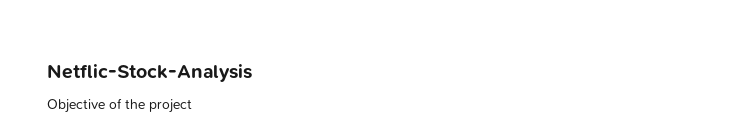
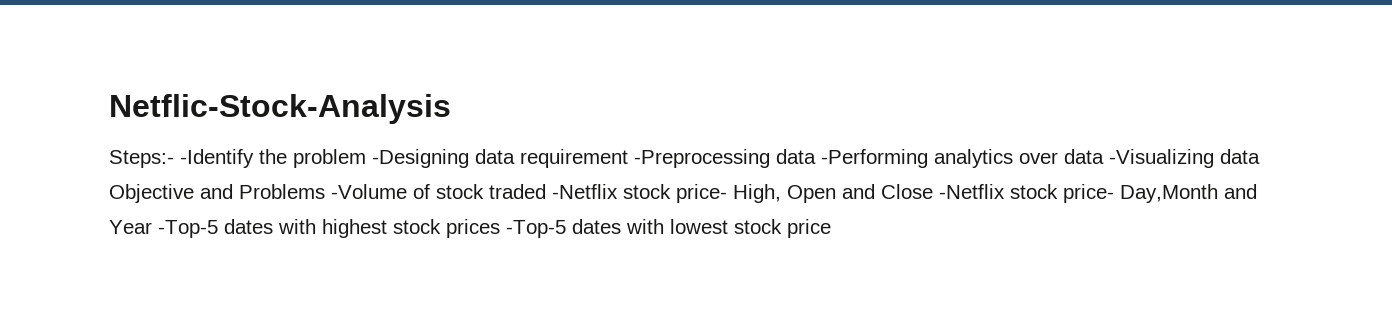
- Objective of the project
+ Steps:- -Identify the problem -Designing data requirement -Preprocessing data -Performing analytics over data -Visualizing data Objective and Problems -Volume of stock traded -Netflix stock price- High, Open and Close -Netflix stock price- Day,Month and Year -Top-5 dates with highest stock prices -Top-5 dates with lowest stock price

